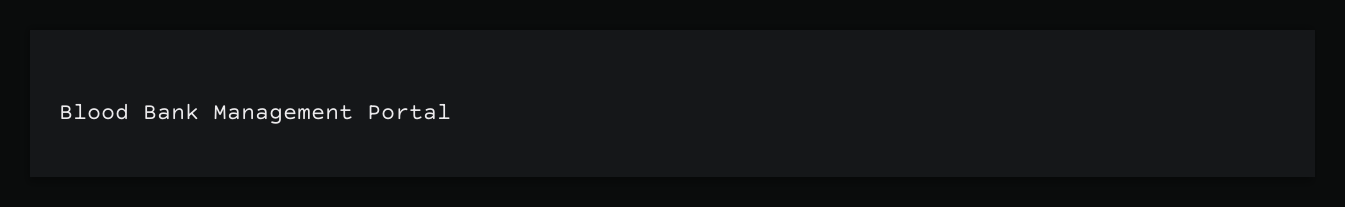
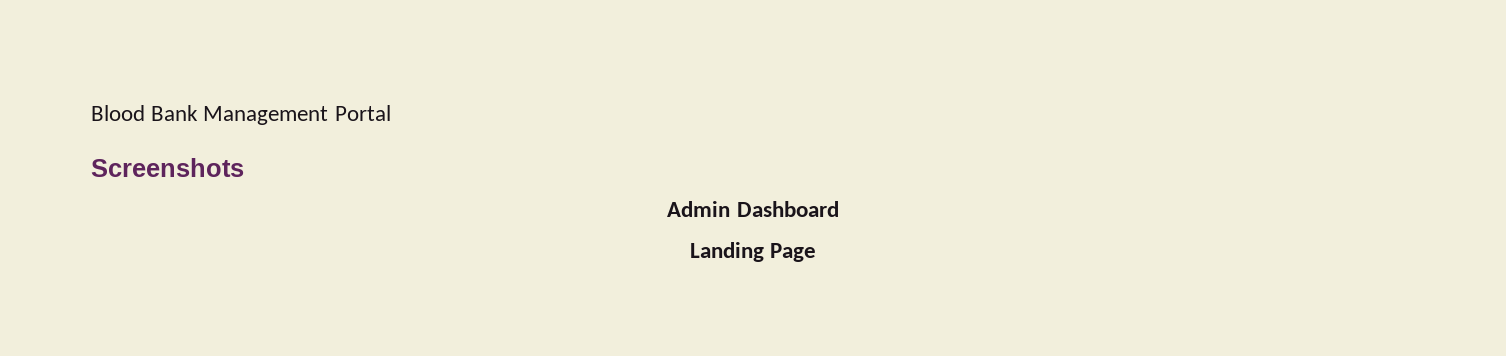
+ Screenshots
+ Admin Dashboard
+ Landing Page

